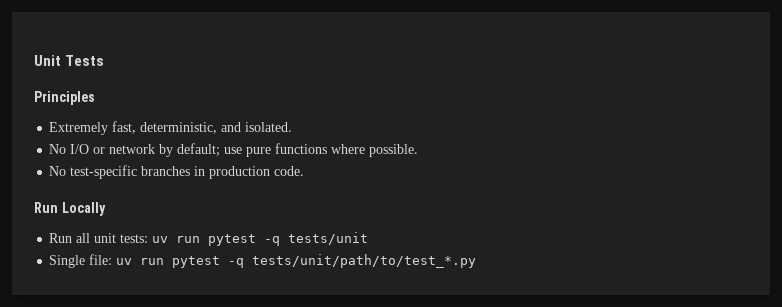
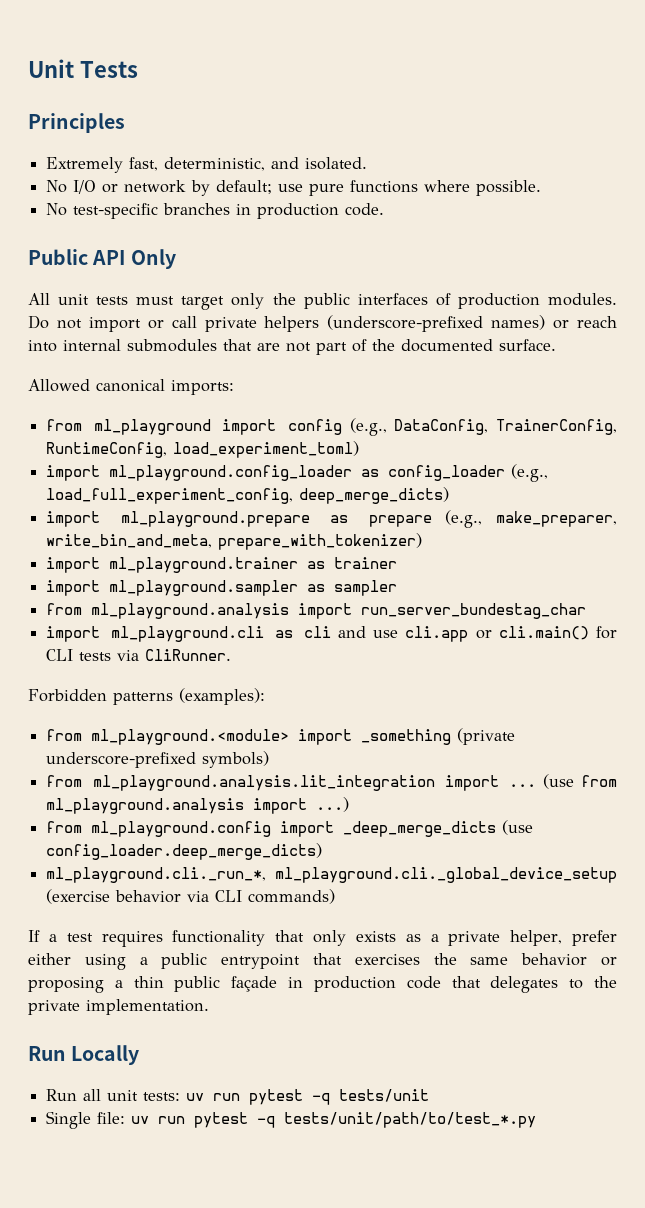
+ Public API Only
+ All unit tests must target only the public interfaces of production modules. Do not import or call private helpers (underscore-prefixed names) or reach into internal submodules that are not part of the documented surface.
+ Allowed canonical imports:
+ from ml_playground import config (e.g., DataConfig, TrainerConfig, RuntimeConfig, load_experiment_toml)
+ import ml_playground.config_loader as config_loader (e.g., load_full_experiment_config, deep_merge_dicts)
+ import ml_playground.prepare as prepare (e.g., make_preparer, write_bin_and_meta, prepare_with_tokenizer)
+ import ml_playground.trainer as trainer
+ import ml_playground.sampler as sampler
+ from ml_playground.analysis import run_server_bundestag_char
+ import ml_playground.cli as cli and use cli.app or cli.main() for CLI tests via CliRunner.
+ Forbidden patterns (examples):
+ from ml_playground.<module> import _something (private underscore-prefixed symbols)
+ from ml_playground.analysis.lit_integration import ... (use from ml_playground.analysis import ...)
+ from ml_playground.config import _deep_merge_dicts (use config_loader.deep_merge_dicts)
+ ml_playground.cli._run_*, ml_playground.cli._global_device_setup (exercise behavior via CLI commands)
+ If a test requires functionality that only exists as a private helper, prefer either using a public entrypoint that exercises the same behavior or proposing a thin public façade in production code that delegates to the private implementation.

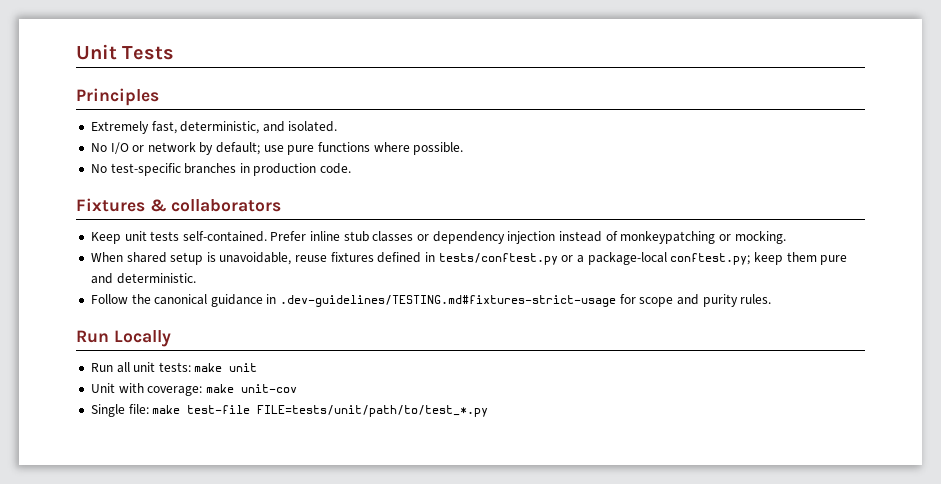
- Public API Only
- All unit tests must target only the public interfaces of production modules. Do not import or call private helpers (underscore-prefixed names) or reach into internal submodules that are not part of the documented surface.
- Allowed canonical imports:
- from ml_playground import config (e.g., DataConfig, TrainerConfig, RuntimeConfig, load_experiment_toml)
- import ml_playground.config_loader as config_loader (e.g., load_full_experiment_config, deep_merge_dicts)
- import ml_playground.prepare as prepare (e.g., make_preparer, write_bin_and_meta, prepare_with_tokenizer)
- import ml_playground.trainer as trainer
- import ml_playground.sampler as sampler
- from ml_playground.analysis import run_server_bundestag_char
- import ml_playground.cli as cli and use cli.app or cli.main() for CLI tests via CliRunner.
- Forbidden patterns (examples):
- from ml_playground.<module> import _something (private underscore-prefixed symbols)
- from ml_playground.analysis.lit_integration import ... (use from ml_playground.analysis import ...)
- from ml_playground.config import _deep_merge_dicts (use config_loader.deep_merge_dicts)
- ml_playground.cli._run_*, ml_playground.cli._global_device_setup (exercise behavior via CLI commands)
- If a test requires functionality that only exists as a private helper, prefer either using a public entrypoint that exercises the same behavior or proposing a thin public façade in production code that delegates to the private implementation.
+ Fixtures & collaborators
+ Keep unit tests self-contained. Prefer inline stub classes or dependency injection instead of monkeypatching or mocking.
+ When shared setup is unavoidable, reuse fixtures defined in tests/conftest.py or a package-local conftest.py; keep them pure and deterministic.
+ Follow the canonical guidance in .dev-guidelines/TESTING.md#fixtures-strict-usage for scope and purity rules.
- Run all unit tests: uv run pytest -q tests/unit
- Single file: uv run pytest -q tests/unit/path/to/test_*.py
+ Run all unit tests: make unit
+ Unit with coverage: make unit-cov
+ Single file: make test-file FILE=tests/unit/path/to/test_*.py

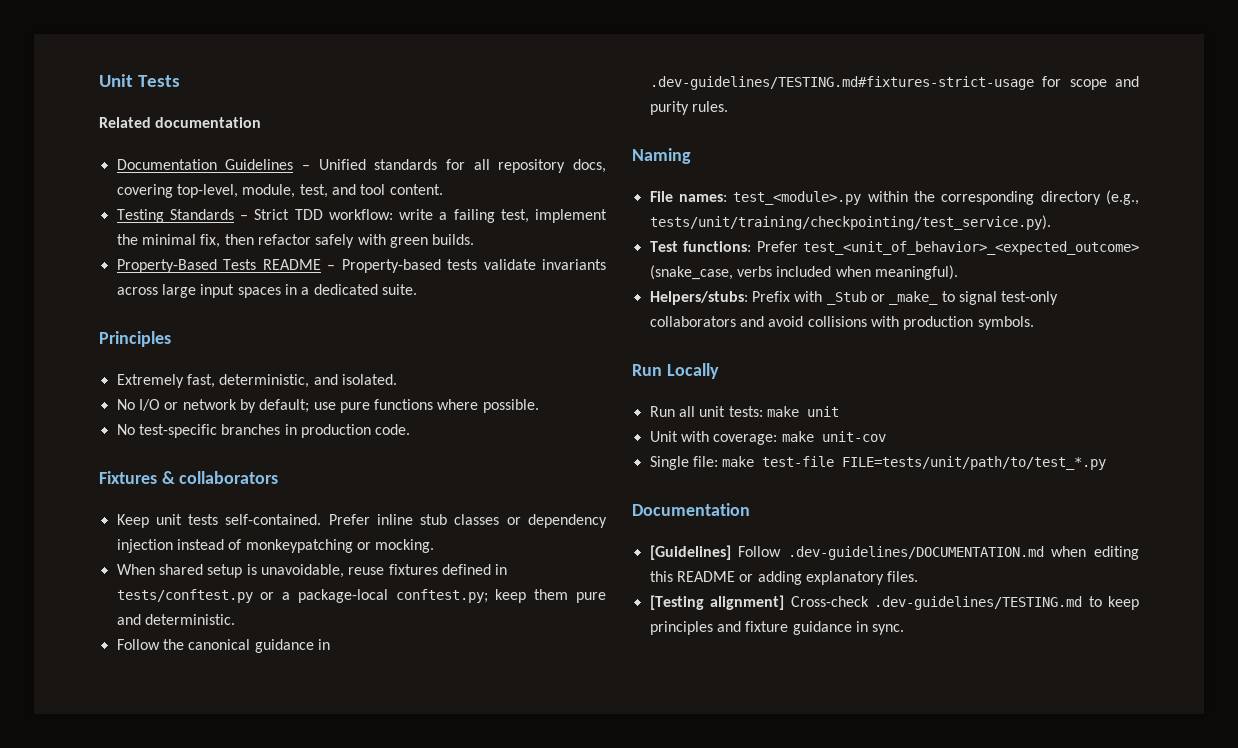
+ Related documentation
+ Documentation Guidelines – Unified standards for all repository docs, covering top-level, module, test, and tool content.
+ Testing Standards – Strict TDD workflow: write a failing test, implement the minimal fix, then refactor safely with green builds.
+ Property-Based Tests README – Property-based tests validate invariants across large input spaces in a dedicated suite.
+ Naming
+ File names: test_<module>.py within the corresponding directory (e.g., tests/unit/training/checkpointing/test_service.py).
+ Test functions: Prefer test_<unit_of_behavior>_<expected_outcome> (snake_case, verbs included when meaningful).
+ Helpers/stubs: Prefix with _Stub or _make_ to signal test-only collaborators and avoid collisions with production symbols.
  Single file: make test-file FILE=tests/unit/path/to/test_*.py
+ Documentation
+ [Guidelines] Follow .dev-guidelines/DOCUMENTATION.md when editing this README or adding explanatory files.
+ [Testing alignment] Cross-check .dev-guidelines/TESTING.md to keep principles and fixture guidance in sync.

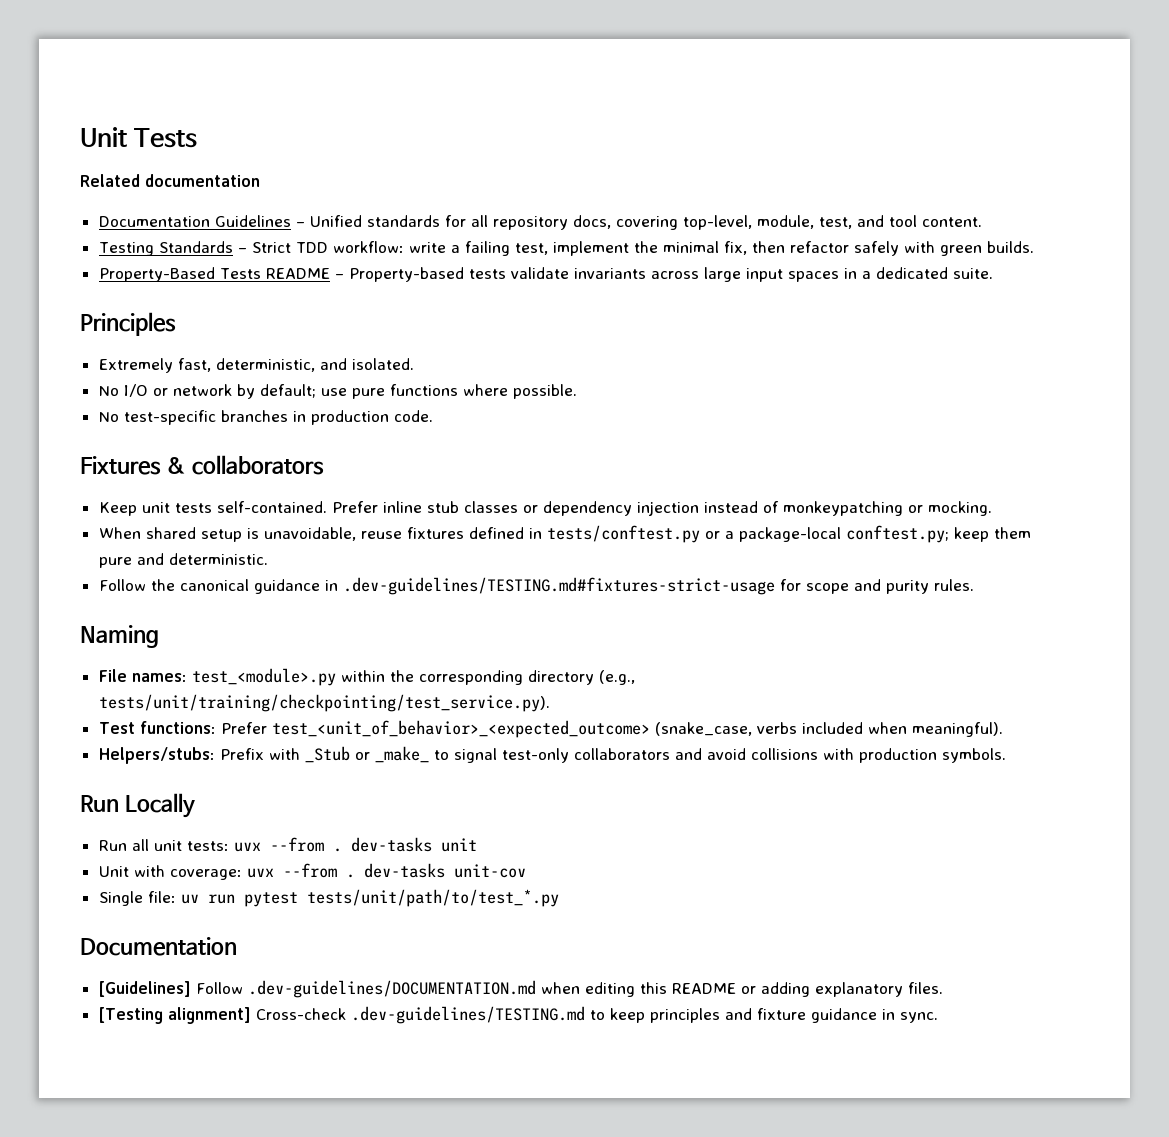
- Run all unit tests: make unit
+ Run all unit tests: uvx --from . dev-tasks unit
- Unit with coverage: make unit-cov
+ Unit with coverage: uvx --from . dev-tasks unit-cov
- Single file: make test-file FILE=tests/unit/path/to/test_*.py
+ Single file: uv run pytest tests/unit/path/to/test_*.py

